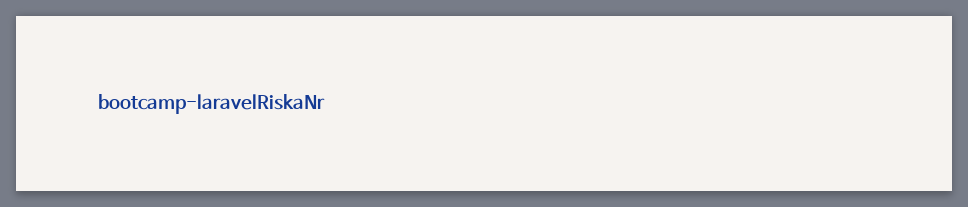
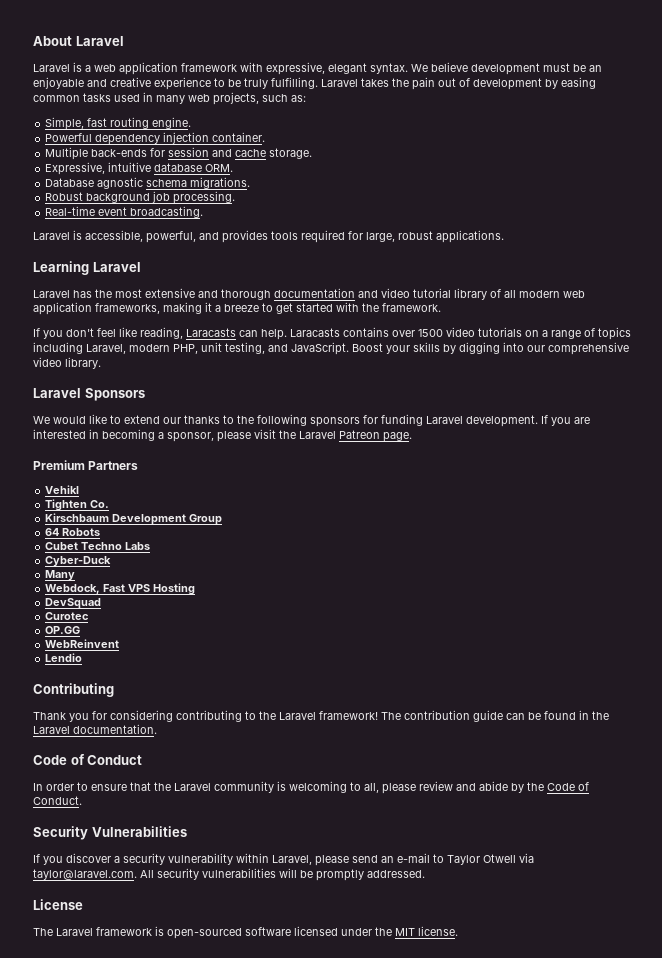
- bootcamp-laravelRiskaNr
+ About Laravel
+ Laravel is a web application framework with expressive, elegant syntax. We believe development must be an enjoyable and creative experience to be truly fulfilling. Laravel takes the pain out of development by easing common tasks used in many web projects, such as:
+ Simple, fast routing engine.
+ Powerful dependency injection container.
+ Multiple back-ends for session and cache storage.
+ Expressive, intuitive database ORM.
+ Database agnostic schema migrations.
+ Robust background job processing.
+ Real-time event broadcasting.
+ Laravel is accessible, powerful, and provides tools required for large, robust applications.
+ Learning Laravel
+ Laravel has the most extensive and thorough documentation and video tutorial library of all modern web application frameworks, making it a breeze to get started with the framework.
+ If you don't feel like reading, Laracasts can help. Laracasts contains over 1500 video tutorials on a range of topics including Laravel, modern PHP, unit testing, and JavaScript. Boost your skills by digging into our comprehensive video library.
+ Laravel Sponsors
+ We would like to extend our thanks to the following sponsors for funding Laravel development. If you are interested in becoming a sponsor, please visit the Laravel Patreon page.
+ Premium Partners
+ Vehikl
+ Tighten Co.
+ Kirschbaum Development Group
+ 64 Robots
+ Cubet Techno Labs
+ Cyber-Duck
+ Many
+ Webdock, Fast VPS Hosting
+ DevSquad
+ Curotec
+ OP.GG
+ WebReinvent
+ Lendio
+ Contributing
+ Thank you for considering contributing to the Laravel framework! The contribution guide can be found in the Laravel documentation.
+ Code of Conduct
+ In order to ensure that the Laravel community is welcoming to all, please review and abide by the Code of Conduct.
+ Security Vulnerabilities
+ If you discover a security vulnerability within Laravel, please send an e-mail to Taylor Otwell via taylor@laravel.com. All security vulnerabilities will be promptly addressed.
+ License
+ The Laravel framework is open-sourced software licensed under the MIT license.

